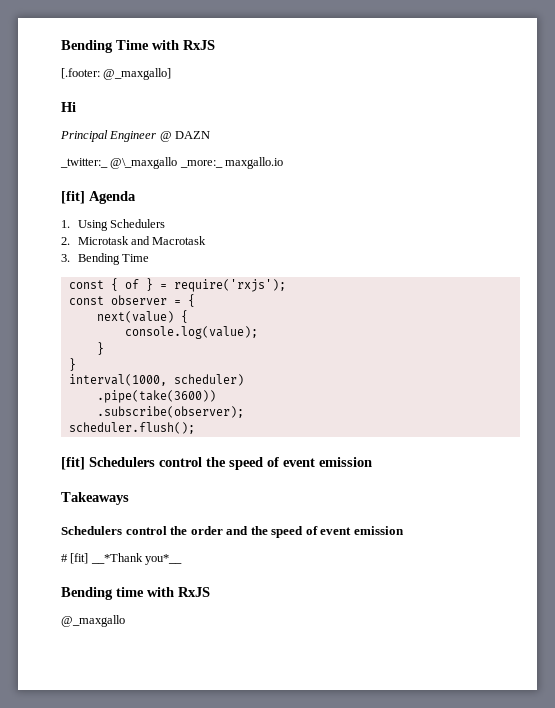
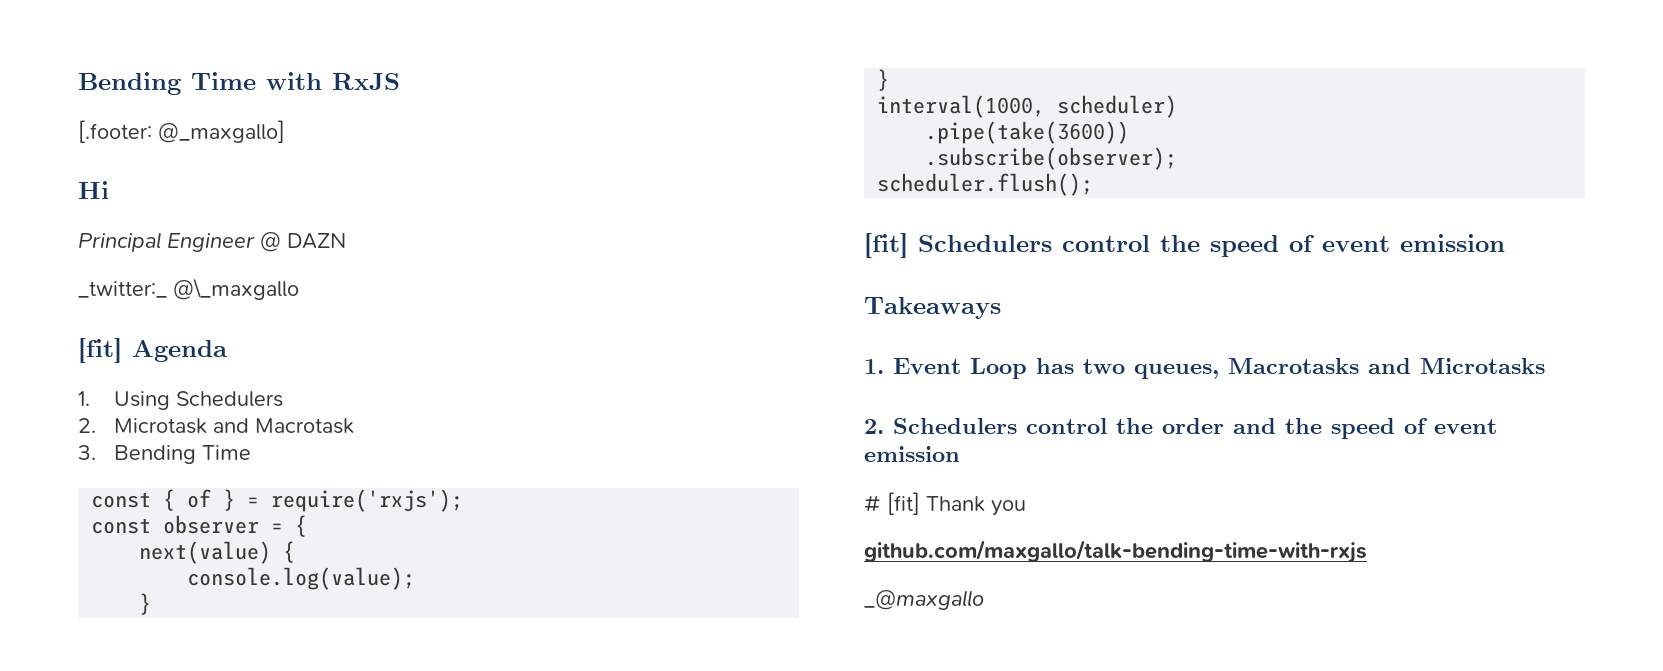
- _twitter:_ @\_maxgallo _more:_ maxgallo.io
+ _twitter:_ @\_maxgallo
- Schedulers control the order and the speed of event emission
+ 1. Event Loop has two queues, Macrotasks and Microtasks
+ 2. Schedulers control the order and the speed of event emission
- # [fit] __*Thank you*__
- Bending time with RxJS
- @_maxgallo
+ # [fit] Thank you
+ github.com/maxgallo/talk-bending-time-with-rxjs
+ _@maxgallo

